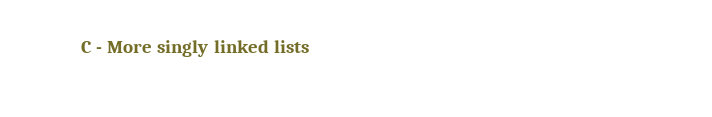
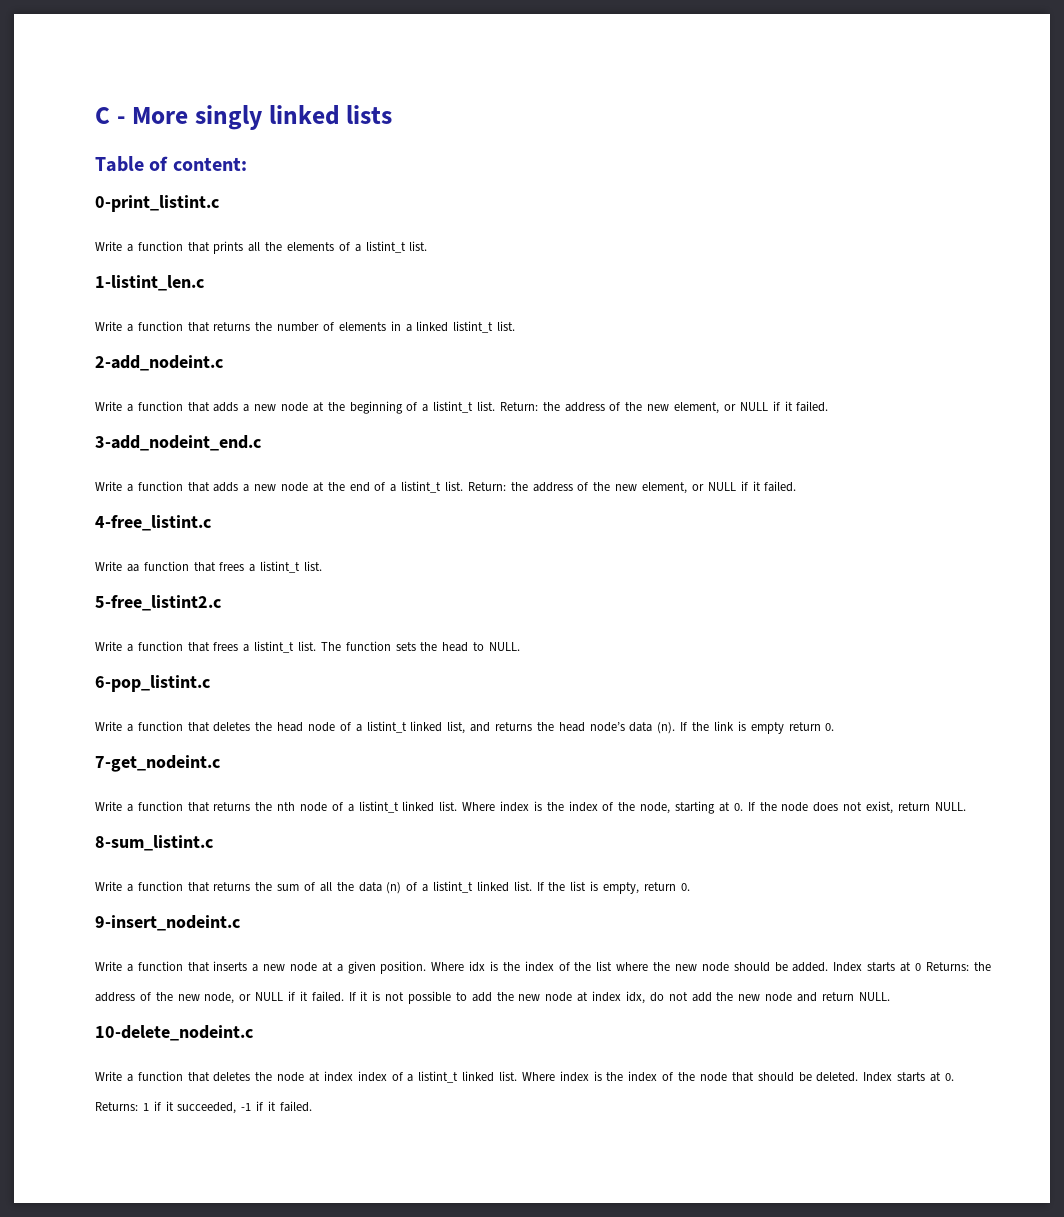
+ Table of content:
+ 0-print_listint.c
+ Write a function that prints all the elements of a listint_t list.
+ 1-listint_len.c
+ Write a function that returns the number of elements in a linked listint_t list.
+ 2-add_nodeint.c
+ Write a function that adds a new node at the beginning of a listint_t list. Return: the address of the new element, or NULL if it failed.
+ 3-add_nodeint_end.c
+ Write a function that adds a new node at the end of a listint_t list. Return: the address of the new element, or NULL if it failed.
+ 4-free_listint.c
+ Write aa function that frees a listint_t list.
+ 5-free_listint2.c
+ Write a function that frees a listint_t list. The function sets the head to NULL.
+ 6-pop_listint.c
+ Write a function that deletes the head node of a listint_t linked list, and returns the head node’s data (n). If the link is empty return 0.
+ 7-get_nodeint.c
+ Write a function that returns the nth node of a listint_t linked list. Where index is the index of the node, starting at 0. If the node does not exist, return NULL.
+ 8-sum_listint.c
+ Write a function that returns the sum of all the data (n) of a listint_t linked list. If the list is empty, return 0.
+ 9-insert_nodeint.c
+ Write a function that inserts a new node at a given position. Where idx is the index of the list where the new node should be added. Index starts at 0 Returns: the address of the new node, or NULL if it failed. If it is not possible to add the new node at index idx, do not add the new node and return NULL.
+ 10-delete_nodeint.c
+ Write a function that deletes the node at index index of a listint_t linked list. Where index is the index of the node that should be deleted. Index starts at 0. Returns: 1 if it succeeded, -1 if it failed.

